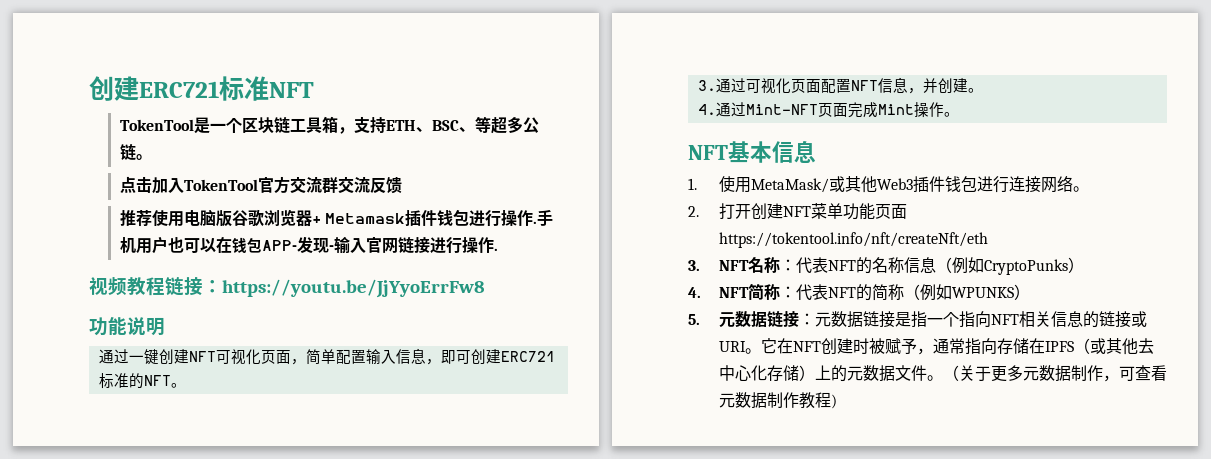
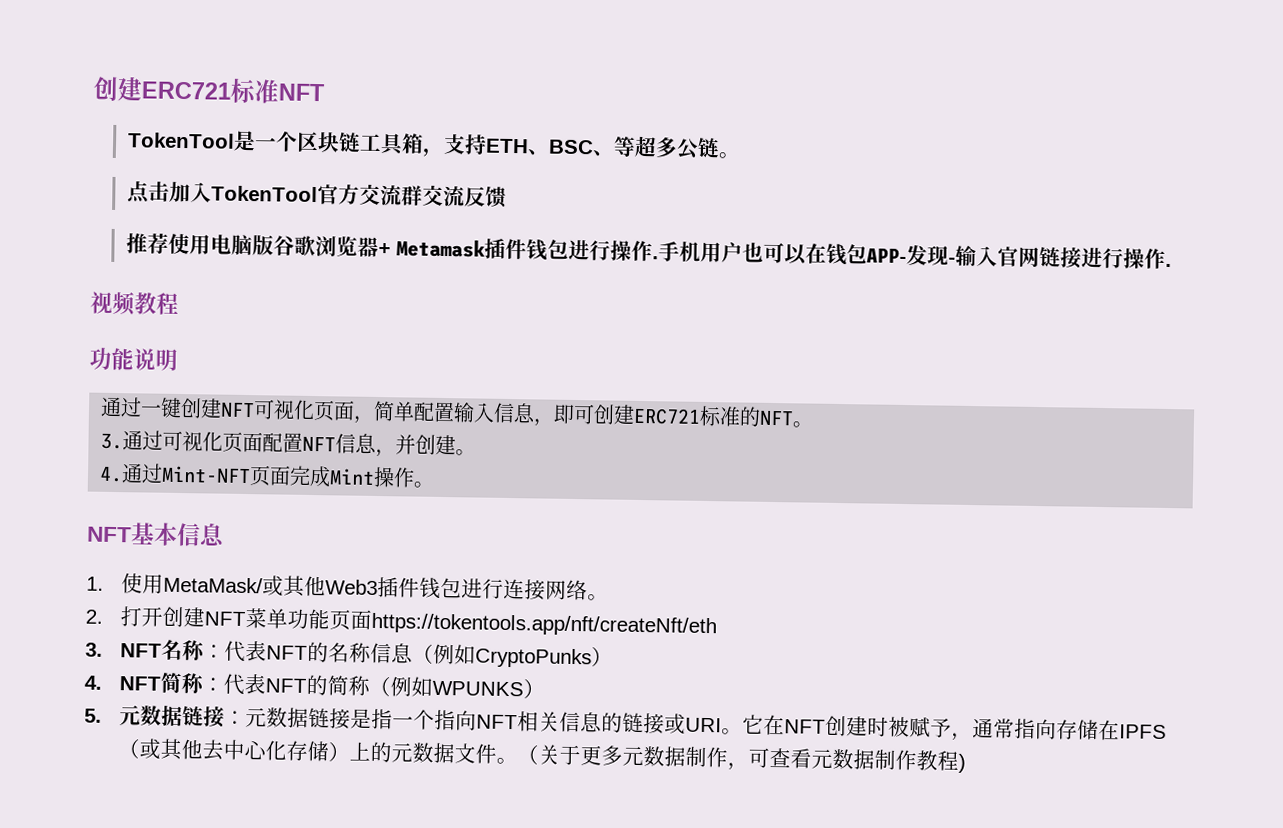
- 视频教程链接：https://youtu.be/JjYyoErrFw8
+ 视频教程
- 2.打开创建NFT菜单功能页面https://tokentool.info/nft/createNft/eth
+ 2.打开创建NFT菜单功能页面https://tokentools.app/nft/createNft/eth

